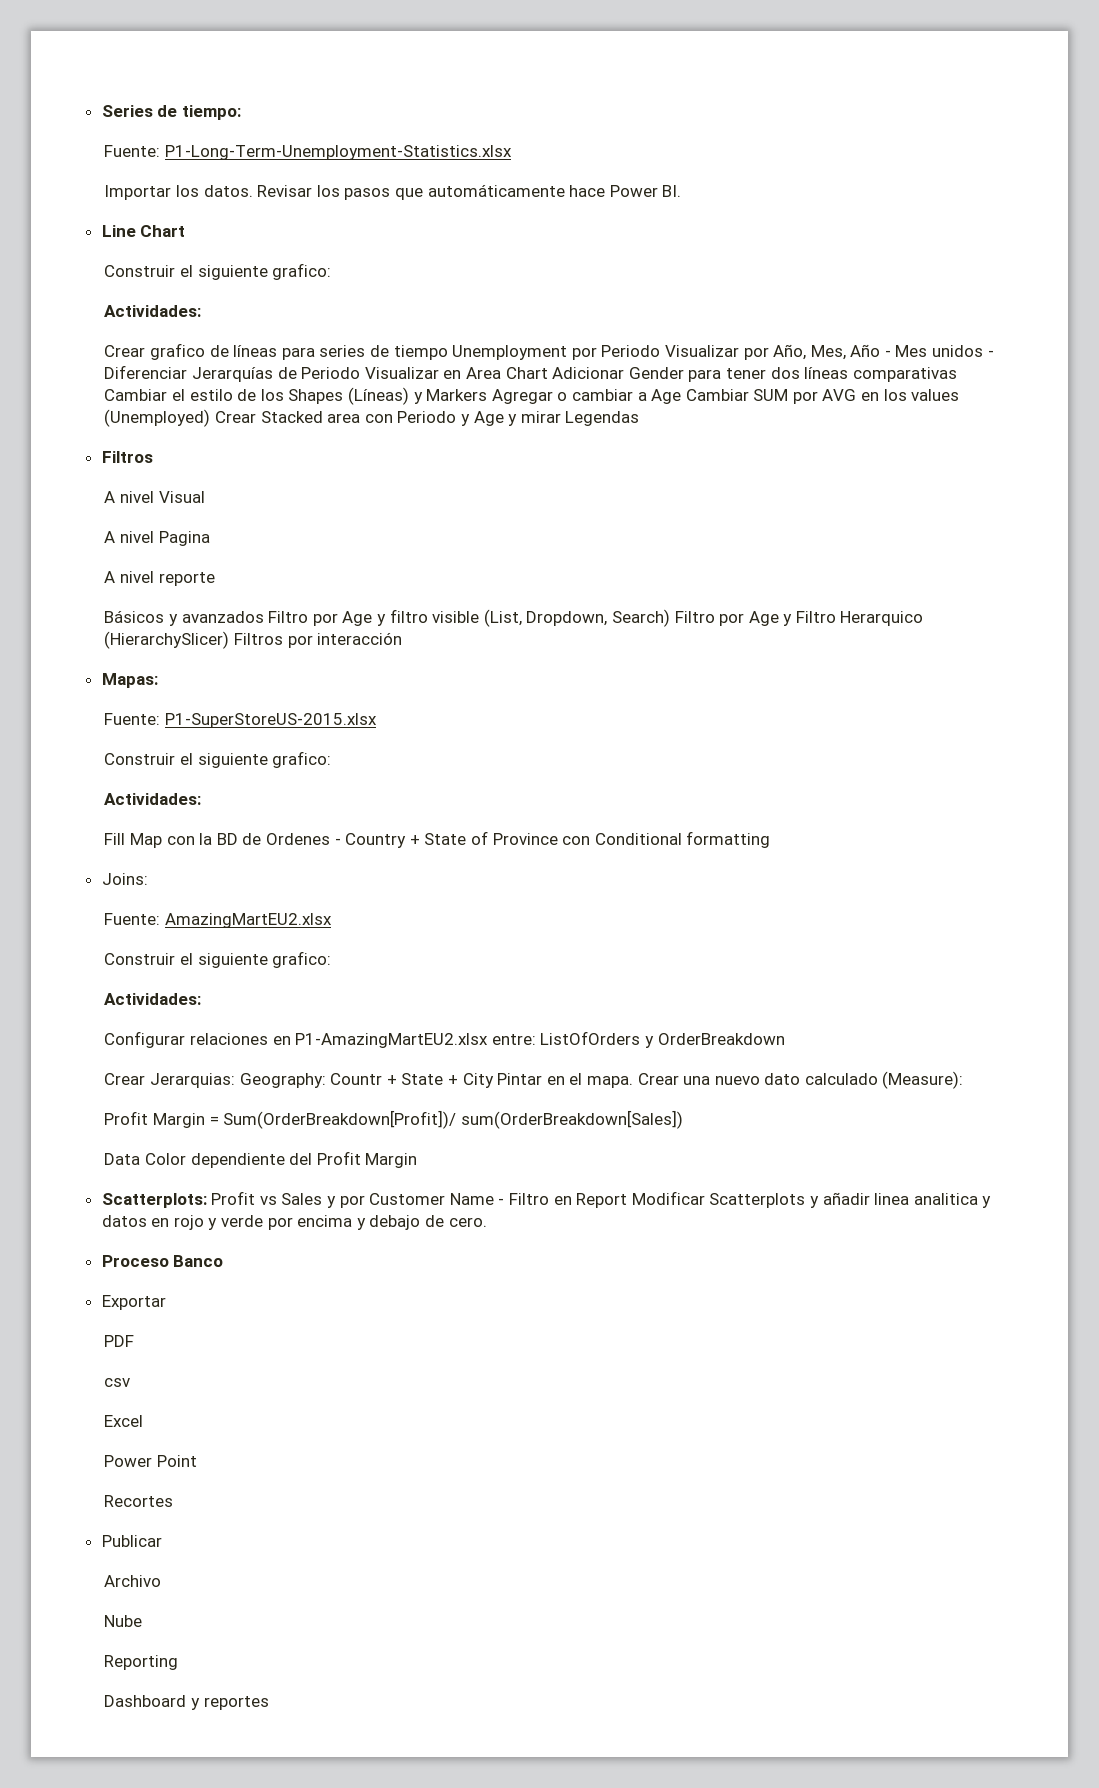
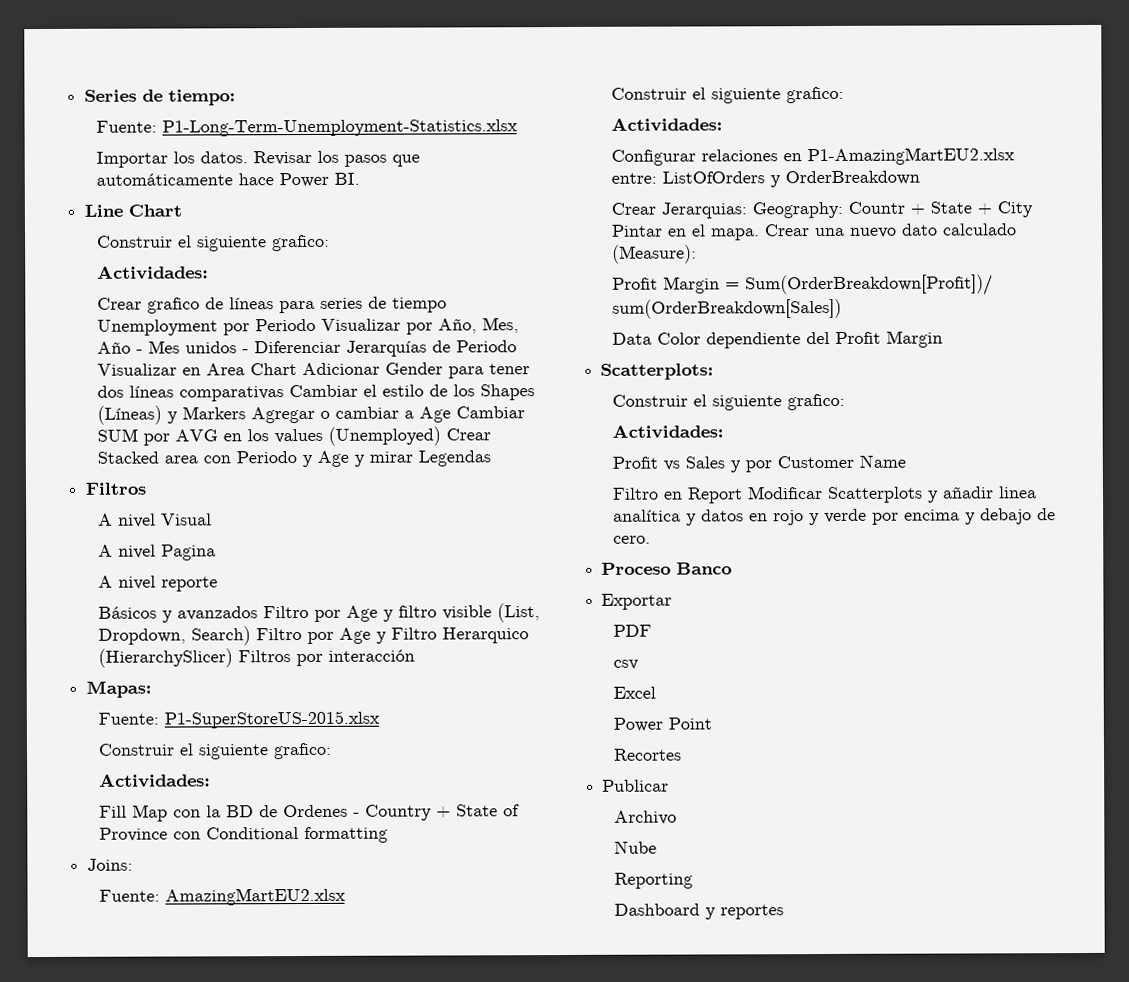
- Scatterplots: Profit vs Sales y por Customer Name - Filtro en Report Modificar Scatterplots y añadir linea analitica y datos en rojo y verde por encima y debajo de cero.
+ Scatterplots:
+ Construir el siguiente grafico:
+ Actividades:
+ Profit vs Sales y por Customer Name
+ Filtro en Report Modificar Scatterplots y añadir linea analítica y datos en rojo y verde por encima y debajo de cero.

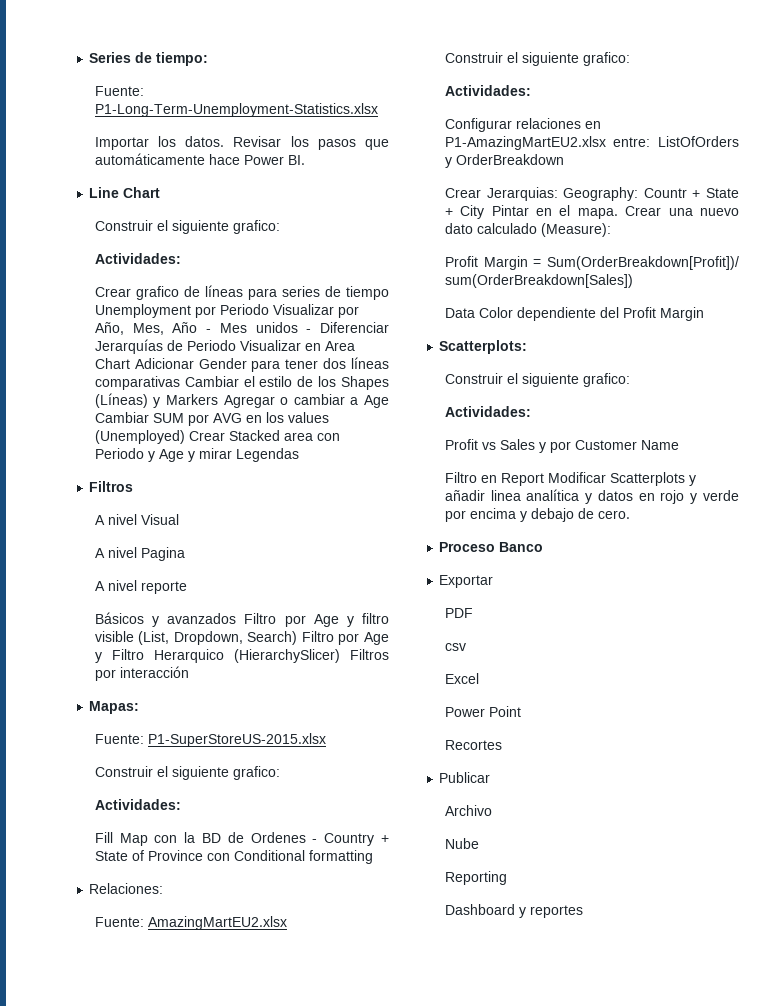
- Joins:
+ Relaciones:

